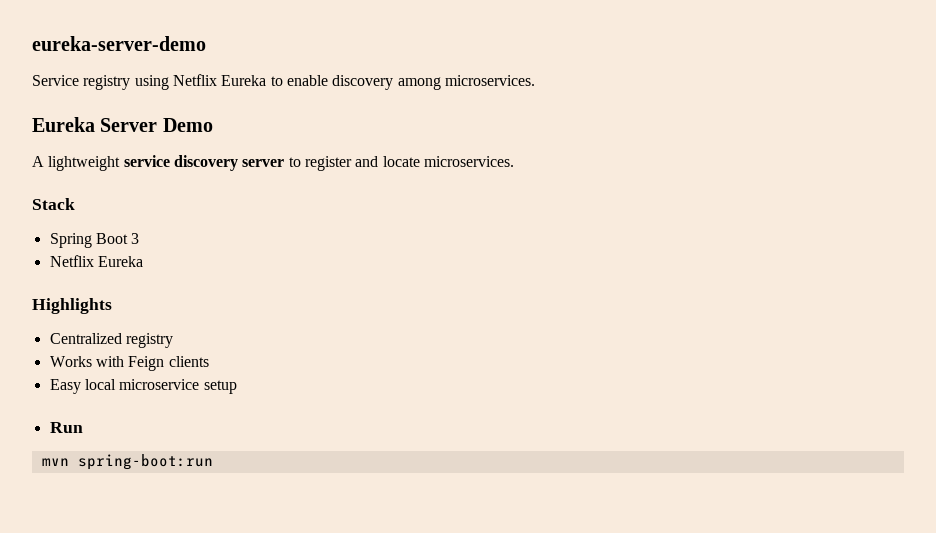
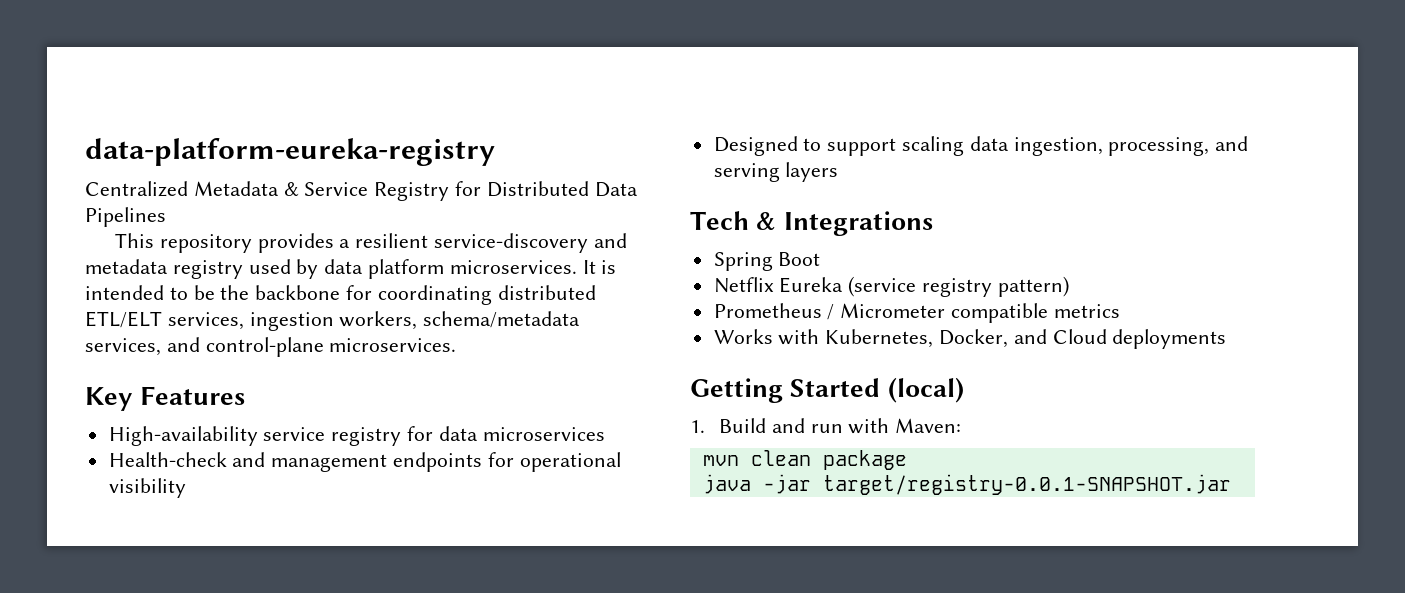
- eureka-server-demo
- Service registry using Netflix Eureka to enable discovery among microservices.
- Eureka Server Demo
- A lightweight service discovery server to register and locate microservices.
- Stack
+ data-platform-eureka-registry
+ Centralized Metadata & Service Registry for Distributed Data Pipelines
+ This repository provides a resilient service-discovery and metadata registry used by data platform microservices. It is intended to be the backbone for coordinating distributed ETL/ELT services, ingestion workers, schema/metadata services, and control-plane microservices.
+ Key Features
+ High-availability service registry for data microservices
+ Health-check and management endpoints for operational visibility
+ Designed to support scaling data ingestion, processing, and serving layers
+ Tech & Integrations
- Spring Boot 3
- Netflix Eureka
- Highlights
- Centralized registry
- Works with Feign clients
- Easy local microservice setup
- Run
- mvn spring-boot:run
+ Spring Boot
+ Netflix Eureka (service registry pattern)
+ Prometheus / Micrometer compatible metrics
+ Works with Kubernetes, Docker, and Cloud deployments
+ Getting Started (local)
+ 1. Build and run with Maven:
+ mvn clean package
+ java -jar target/registry-0.0.1-SNAPSHOT.jar

